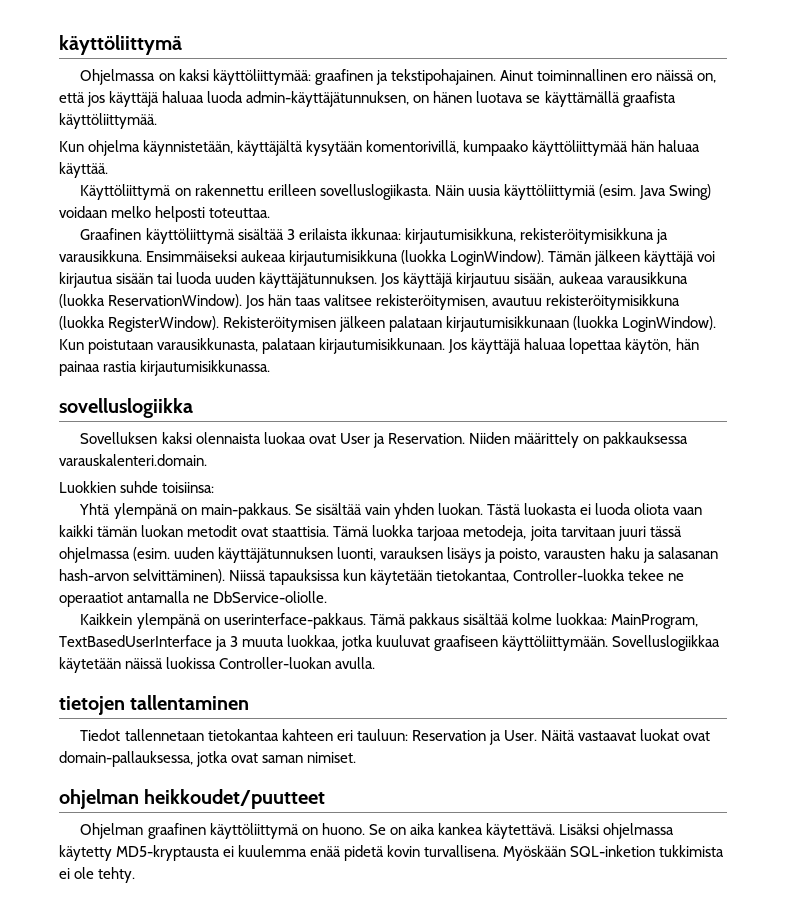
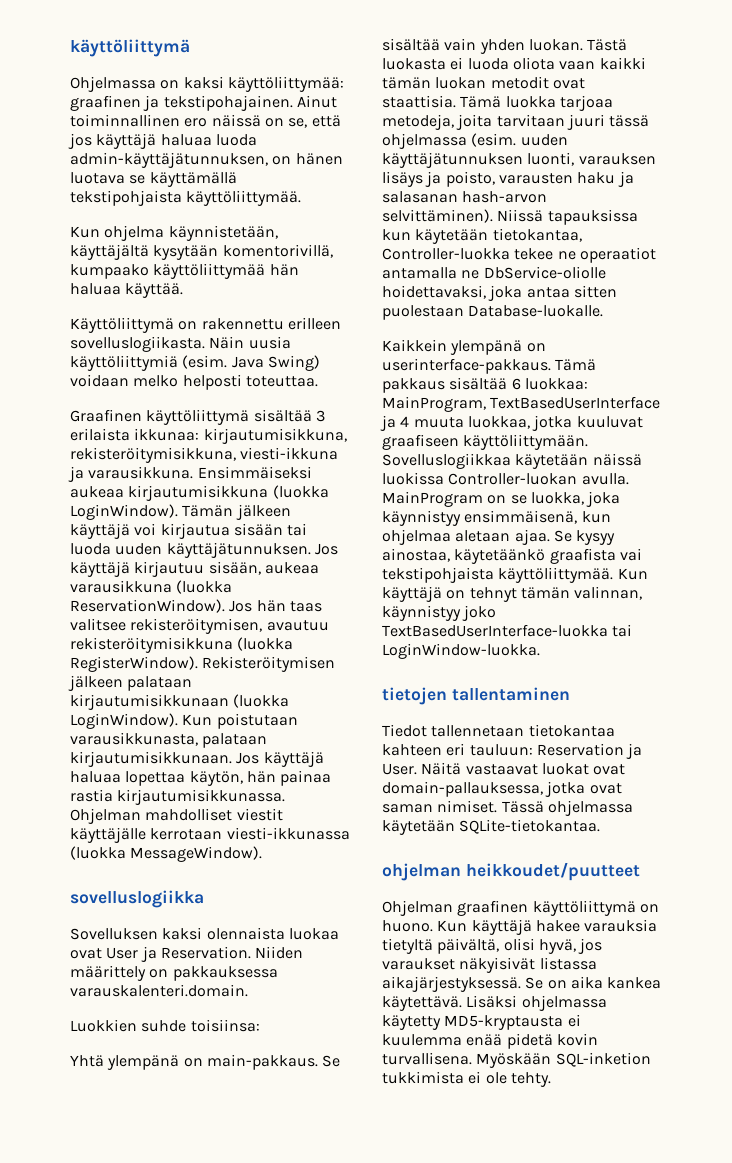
- Ainut toiminnallinen ero näissä on, että jos käyttäjä haluaa luoda admin-käyttäjätunnuksen, on hänen luotava se käyttämällä graafista käyttöliittymää.
+ Ainut toiminnallinen ero näissä on se, että jos käyttäjä haluaa luoda admin-käyttäjätunnuksen, on hänen luotava se käyttämällä tekstipohjaista käyttöliittymää.
- Graafinen käyttöliittymä sisältää 3 erilaista ikkunaa: kirjautumisikkuna, rekisteröitymisikkuna ja varausikkuna.
+ Graafinen käyttöliittymä sisältää 3 erilaista ikkunaa: kirjautumisikkuna, rekisteröitymisikkuna, viesti-ikkuna ja varausikkuna.
+ Ohjelman mahdolliset viestit käyttäjälle kerrotaan viesti-ikkunassa (luokka MessageWindow).
- Niissä tapauksissa kun käytetään tietokantaa, Controller-luokka tekee ne operaatiot antamalla ne DbService-oliolle.
+ Niissä tapauksissa kun käytetään tietokantaa, Controller-luokka tekee ne operaatiot antamalla ne DbService-oliolle hoidettavaksi, joka antaa sitten puolestaan Database-luokalle.
- Tämä pakkaus sisältää kolme luokkaa: MainProgram, TextBasedUserInterface ja 3 muuta luokkaa, jotka kuuluvat graafiseen käyttöliittymään.
+ Tämä pakkaus sisältää 6 luokkaa: MainProgram, TextBasedUserInterface ja 4 muuta luokkaa, jotka kuuluvat graafiseen käyttöliittymään.
+ MainProgram on se luokka, joka käynnistyy ensimmäisenä, kun ohjelmaa aletaan ajaa. Se kysyy ainostaa, käytetäänkö graafista vai tekstipohjaista käyttöliittymää. Kun käyttäjä on tehnyt tämän valinnan, käynnistyy joko TextBasedUserInterface-luokka tai LoginWindow-luokka.
+ Tässä ohjelmassa käytetään SQLite-tietokantaa.
+ Kun käyttäjä hakee varauksia tietyltä päivältä, olisi hyvä, jos varaukset näkyisivät listassa aikajärjestyksessä.

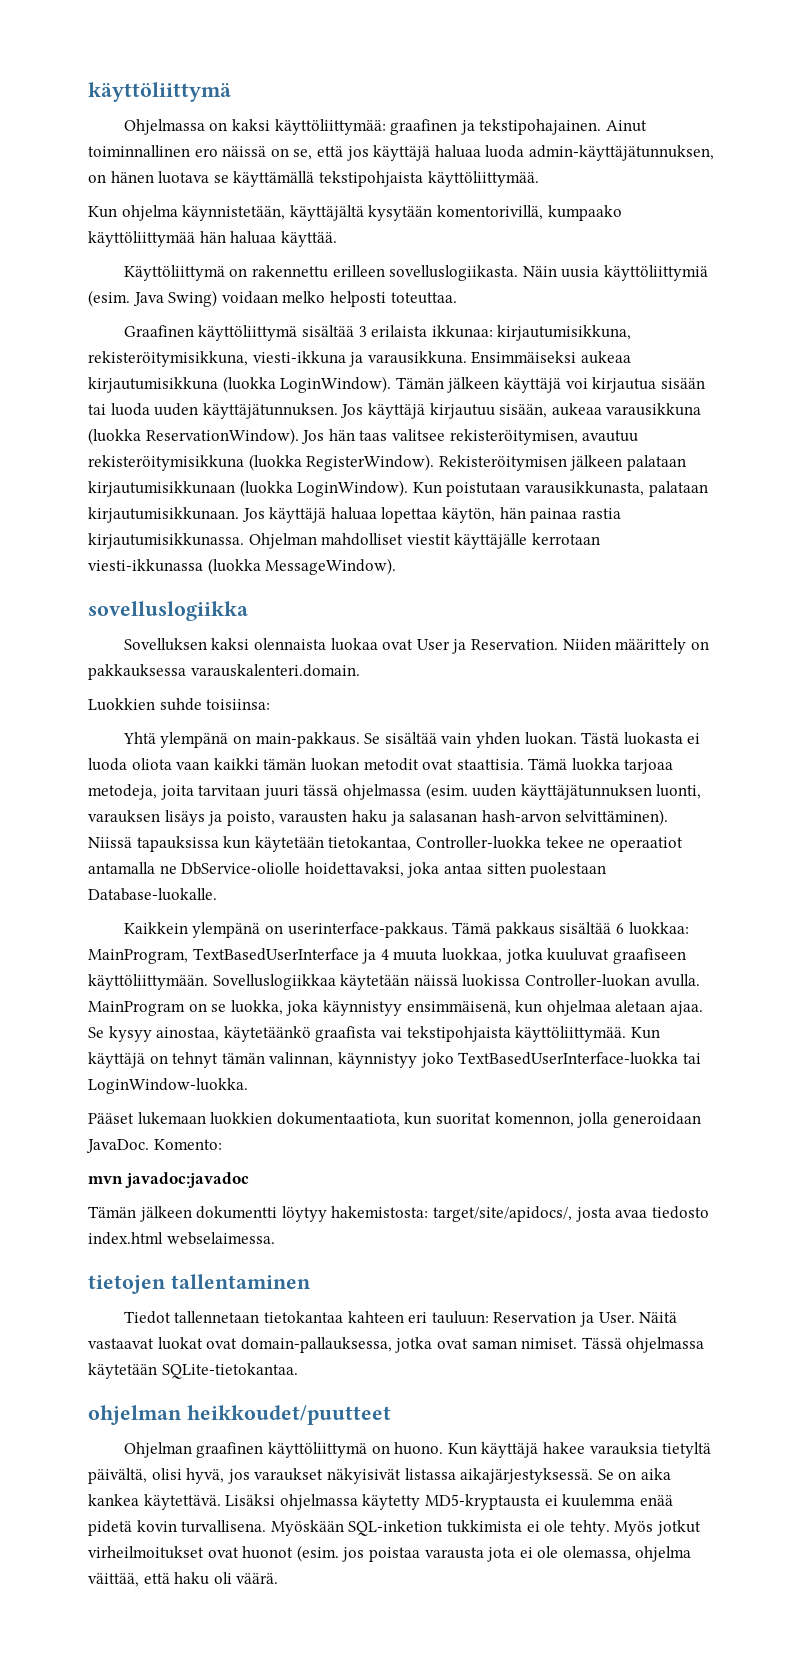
+ Pääset lukemaan luokkien dokumentaatiota, kun suoritat komennon, jolla generoidaan JavaDoc. Komento:
+ mvn javadoc:javadoc
+ Tämän jälkeen dokumentti löytyy hakemistosta: target/site/apidocs/, josta avaa tiedosto index.html webselaimessa.
+ Myös jotkut virheilmoitukset ovat huonot (esim. jos poistaa varausta jota ei ole olemassa, ohjelma väittää, että haku oli väärä.

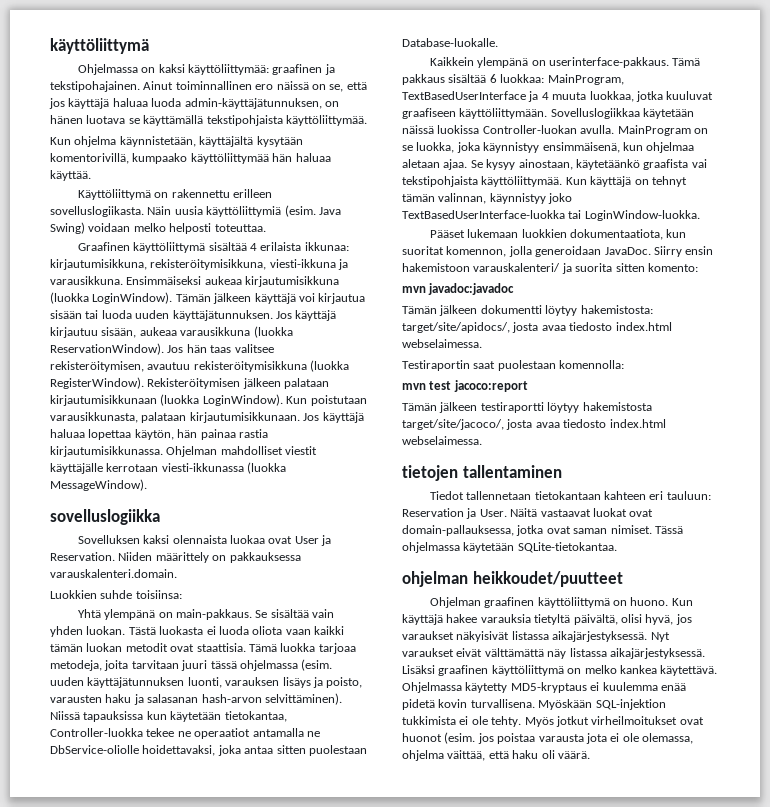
- Graafinen käyttöliittymä sisältää 3 erilaista ikkunaa: kirjautumisikkuna, rekisteröitymisikkuna, viesti-ikkuna ja varausikkuna.
+ Graafinen käyttöliittymä sisältää 4 erilaista ikkunaa: kirjautumisikkuna, rekisteröitymisikkuna, viesti-ikkuna ja varausikkuna.
- Se kysyy ainostaa, käytetäänkö graafista vai tekstipohjaista käyttöliittymää.
+ Se kysyy ainostaan, käytetäänkö graafista vai tekstipohjaista käyttöliittymää.
- Komento:
+ Siirry ensin hakemistoon varauskalenteri/ ja suorita sitten komento:
+ Testiraportin saat puolestaan komennolla:
+ mvn test jacoco:report
+ Tämän jälkeen testiraportti löytyy hakemistosta target/site/jacoco/, josta avaa tiedosto index.html webselaimessa.
- Tiedot tallennetaan tietokantaa kahteen eri tauluun: Reservation ja User.
+ Tiedot tallennetaan tietokantaan kahteen eri tauluun: Reservation ja User.
- Se on aika kankea käytettävä. Lisäksi ohjelmassa käytetty MD5-kryptausta ei kuulemma enää pidetä kovin turvallisena.
+ Nyt varaukset eivät välttämättä näy listassa aikajärjestyksessä. Lisäksi graafinen käyttöliittymä on melko kankea käytettävä. Ohjelmassa käytetty MD5-kryptaus ei kuulemma enää pidetä kovin turvallisena.
- Myöskään SQL-inketion tukkimista ei ole tehty.
+ Myöskään SQL-injektion tukkimista ei ole tehty.

